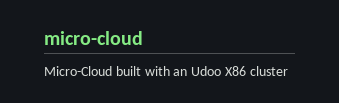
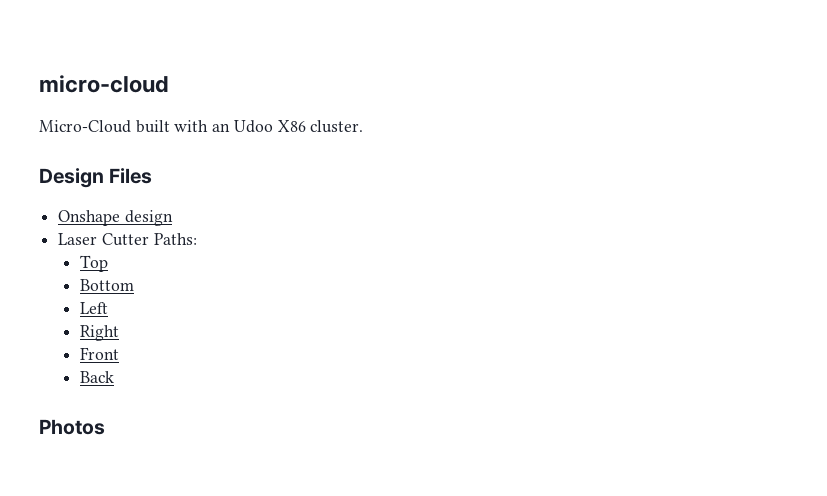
- Micro-Cloud built with an Udoo X86 cluster
+ Micro-Cloud built with an Udoo X86 cluster.
+ Design Files
+ Onshape design
+ Laser Cutter Paths:
+ Top
+ Bottom
+ Left
+ Right
+ Front
+ Back
+ Photos

